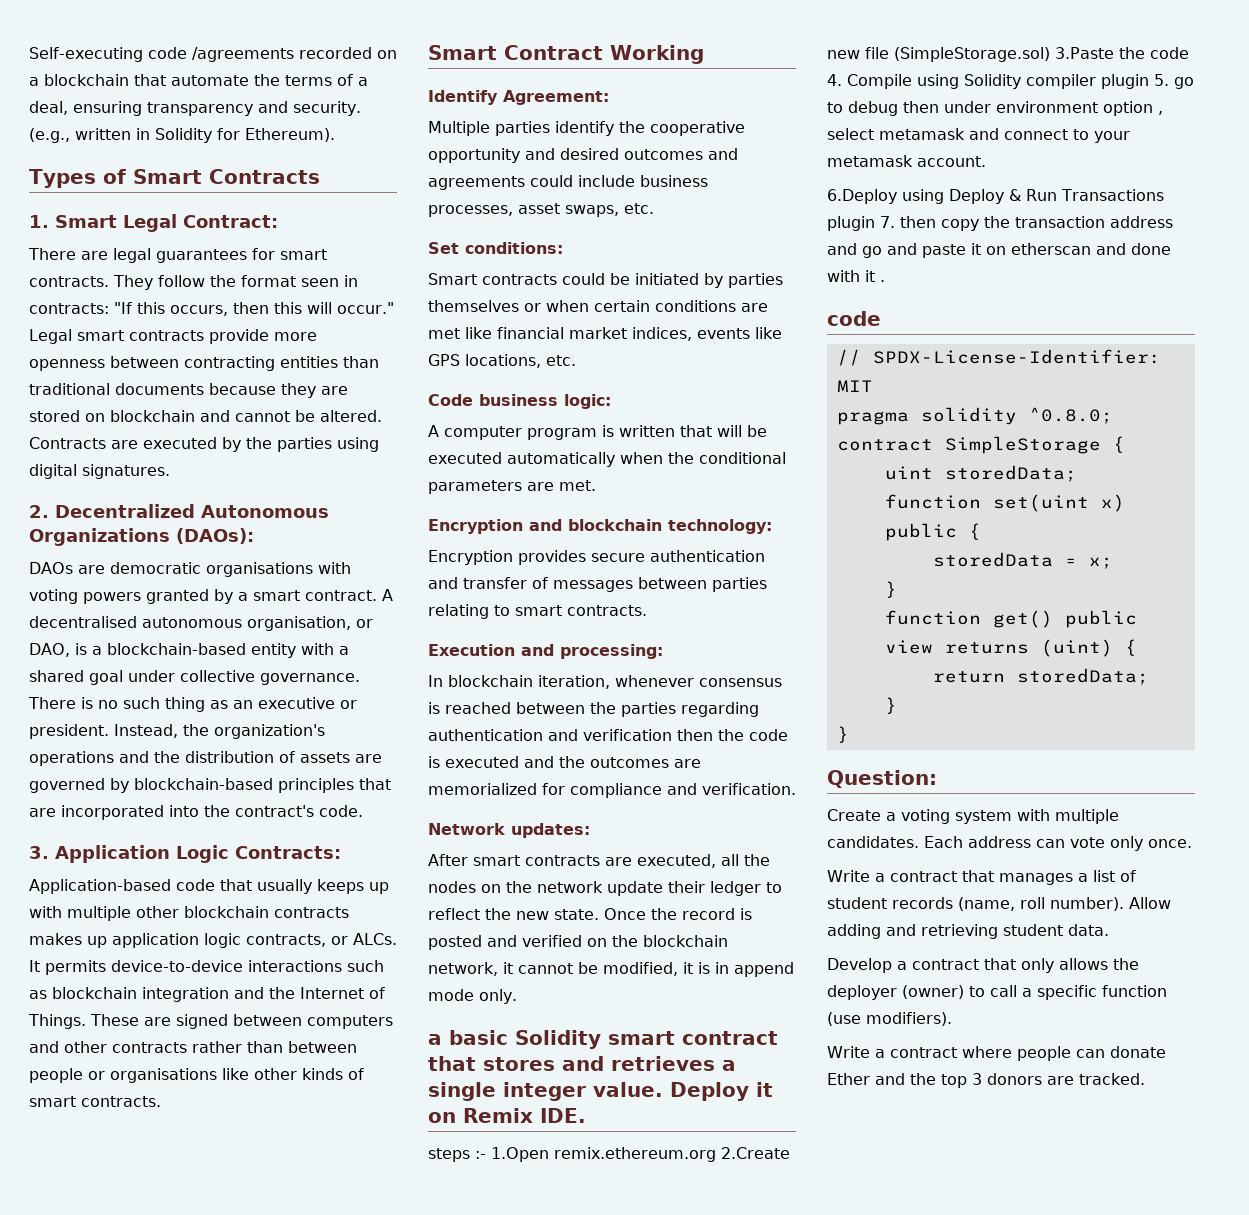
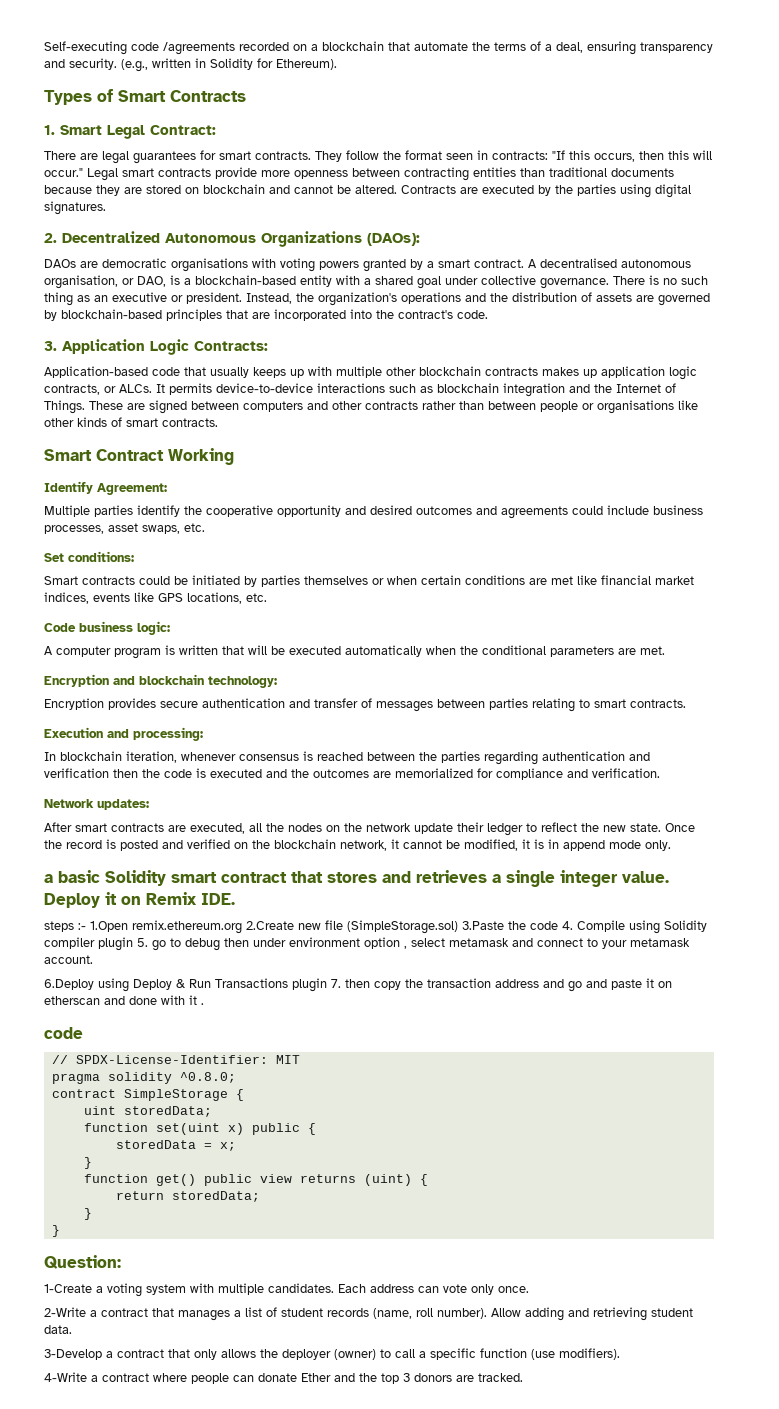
- Create a voting system with multiple candidates.
+ 1-Create a voting system with multiple candidates.
- Write a contract that manages a list of student records (name, roll number).
+ 2-Write a contract that manages a list of student records (name, roll number).
- Develop a contract that only allows the deployer (owner) to call a specific function (use modifiers).
+ 3-Develop a contract that only allows the deployer (owner) to call a specific function (use modifiers).
- Write a contract where people can donate Ether and the top 3 donors are tracked.
+ 4-Write a contract where people can donate Ether and the top 3 donors are tracked.

